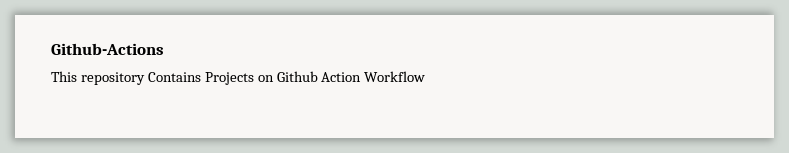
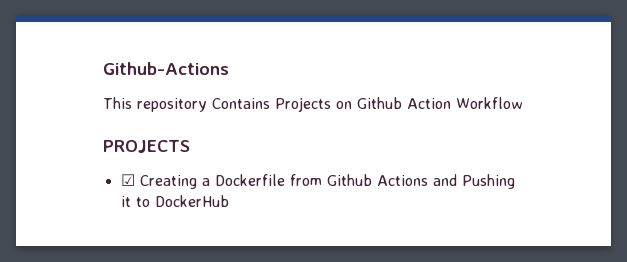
+ PROJECTS
+ ☑ Creating a Dockerfile from Github Actions and Pushing it to DockerHub

